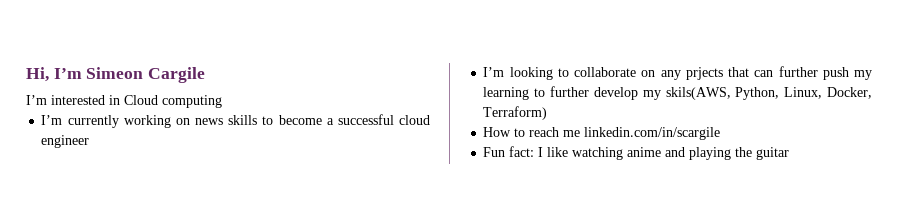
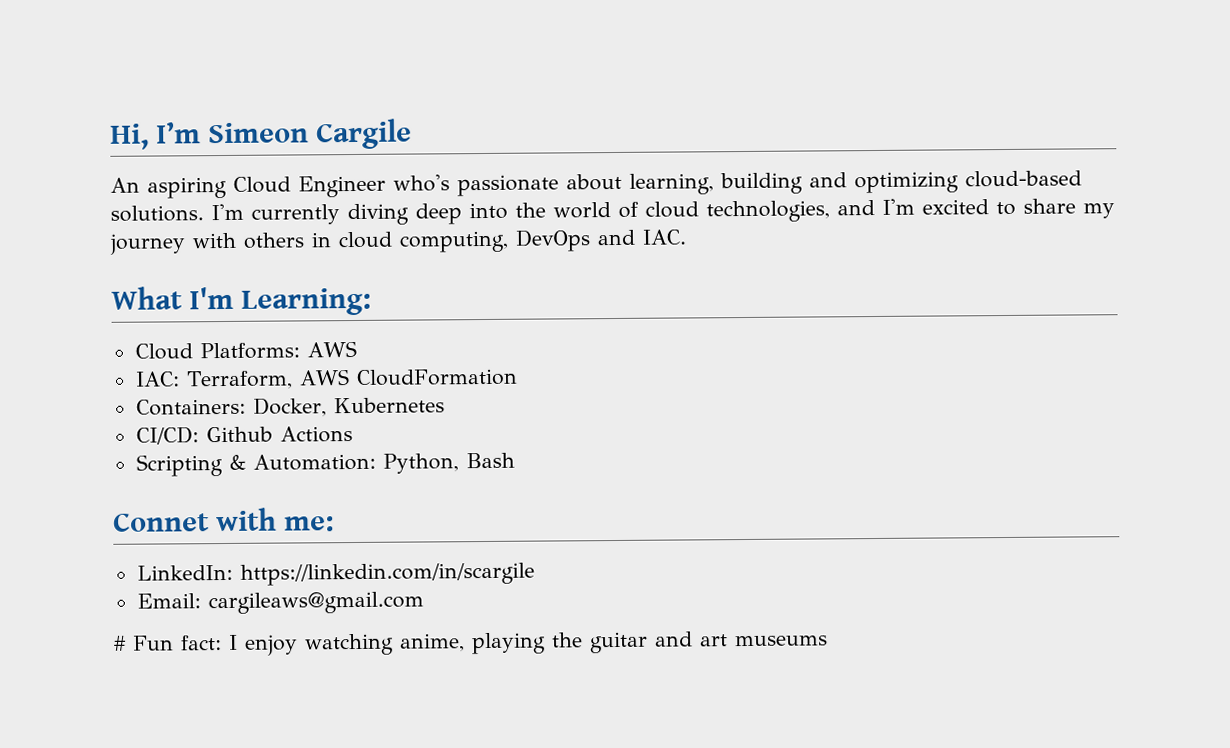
- I’m interested in Cloud computing
- I’m currently working on news skills to become a successful cloud engineer
- I’m looking to collaborate on any prjects that can further push my learning to further develop my skils(AWS, Python, Linux, Docker, Terraform)
- How to reach me linkedin.com/in/scargile
- Fun fact: I like watching anime and playing the guitar
+ An aspiring Cloud Engineer who's passionate about learning, building and optimizing cloud-based solutions. I'm currently diving deep into the world of cloud technologies, and I'm excited to share my journey with others in cloud computing, DevOps and IAC.
+ What I'm Learning:
+ Cloud Platforms: AWS
+ IAC: Terraform, AWS CloudFormation
+ Containers: Docker, Kubernetes
+ CI/CD: Github Actions
+ Scripting & Automation: Python, Bash
+ Connet with me:
+ LinkedIn: https://linkedin.com/in/scargile
+ Email: cargileaws@gmail.com
+ # Fun fact: I enjoy watching anime, playing the guitar and art museums

